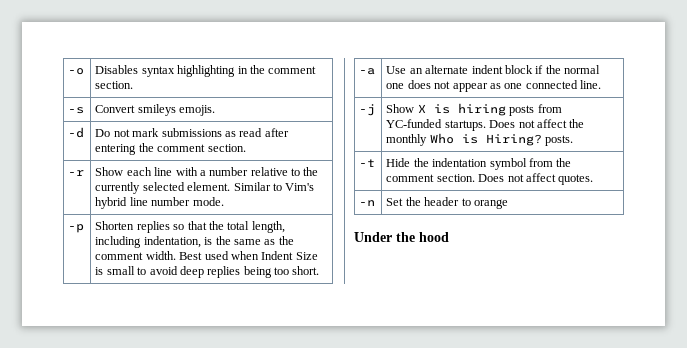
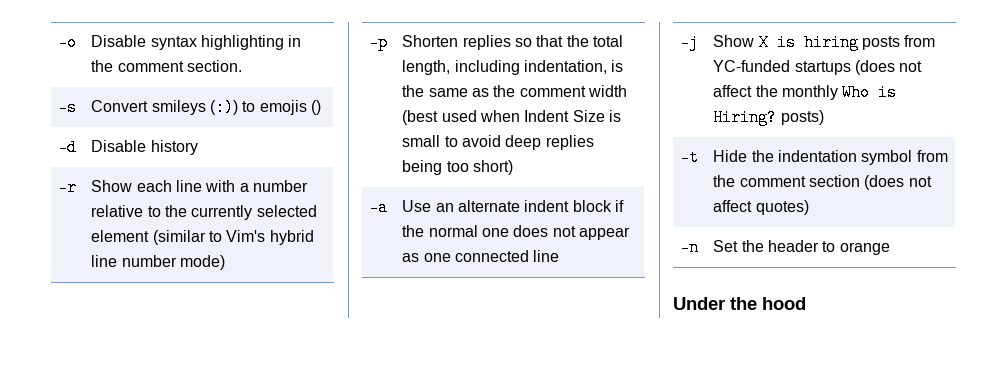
- -o | Disables syntax highlighting in the comment section.
+ -o | Disable syntax highlighting in the comment section.
- -s | Convert smileys emojis.
- -d | Do not mark submissions as read after entering the comment section.
+ -s | Convert smileys (:)) to emojis ()
+ -d | Disable history
- -r | Show each line with a number relative to the currently selected element. Similar to Vim's hybrid line number mode.
+ -r | Show each line with a number relative to the currently selected element (similar to Vim's hybrid line number mode)
- -p | Shorten replies so that the total length, including indentation, is the same as the comment width. Best used when Indent Size is small to avoid deep replies being too short.
+ -p | Shorten replies so that the total length, including indentation, is the same as the comment width (best used when Indent Size is small to avoid deep replies being too short)
- -a | Use an alternate indent block if the normal one does not appear as one connected line.
+ -a | Use an alternate indent block if the normal one does not appear as one connected line
- -j | Show X is hiring posts from YC-funded startups. Does not affect the monthly Who is Hiring? posts.
+ -j | Show X is hiring posts from YC-funded startups (does not affect the monthly Who is Hiring? posts)
- -t | Hide the indentation symbol from the comment section. Does not affect quotes.
+ -t | Hide the indentation symbol from the comment section (does not affect quotes)

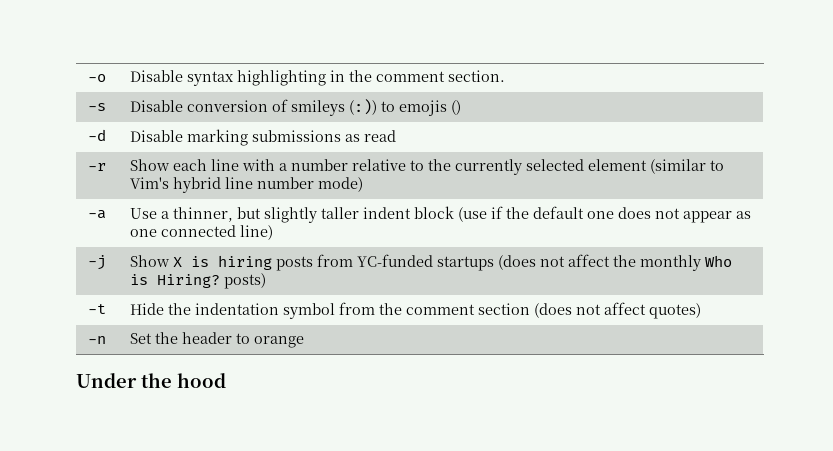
- -s | Convert smileys (:)) to emojis ()
+ -s | Disable conversion of smileys (:)) to emojis ()
- -d | Disable history
+ -d | Disable marking submissions as read
- -p | Shorten replies so that the total length, including indentation, is the same as the comment width (best used when Indent Size is small to avoid deep replies being too short)
- -a | Use an alternate indent block if the normal one does not appear as one connected line
+ -a | Use a thinner, but slightly taller indent block (use if the default one does not appear as one connected line)

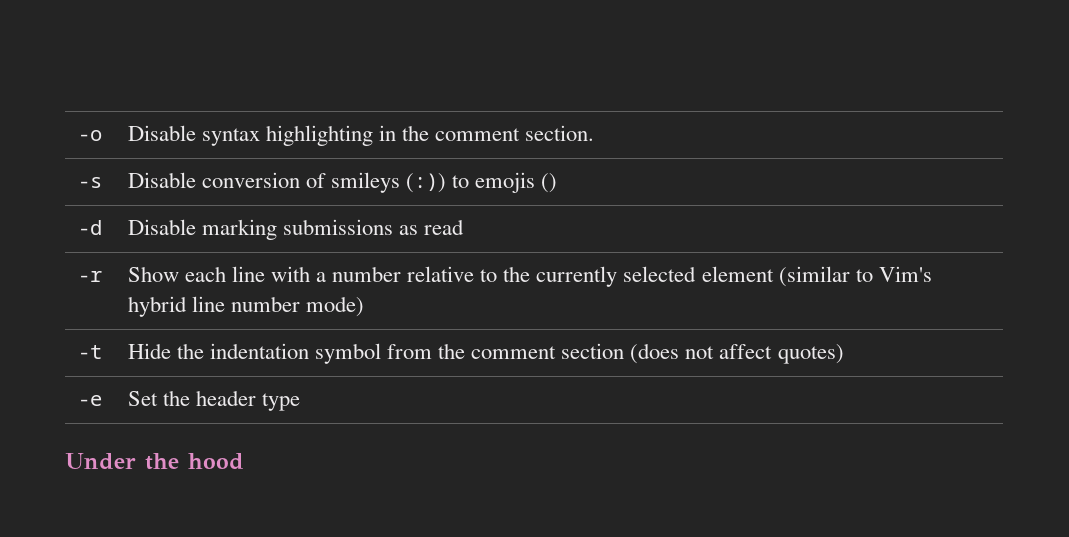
- -a | Use a thinner, but slightly taller indent block (use if the default one does not appear as one connected line)
- -j | Show X is hiring posts from YC-funded startups (does not affect the monthly Who is Hiring? posts)
- -n | Set the header to orange
+ -e | Set the header type

